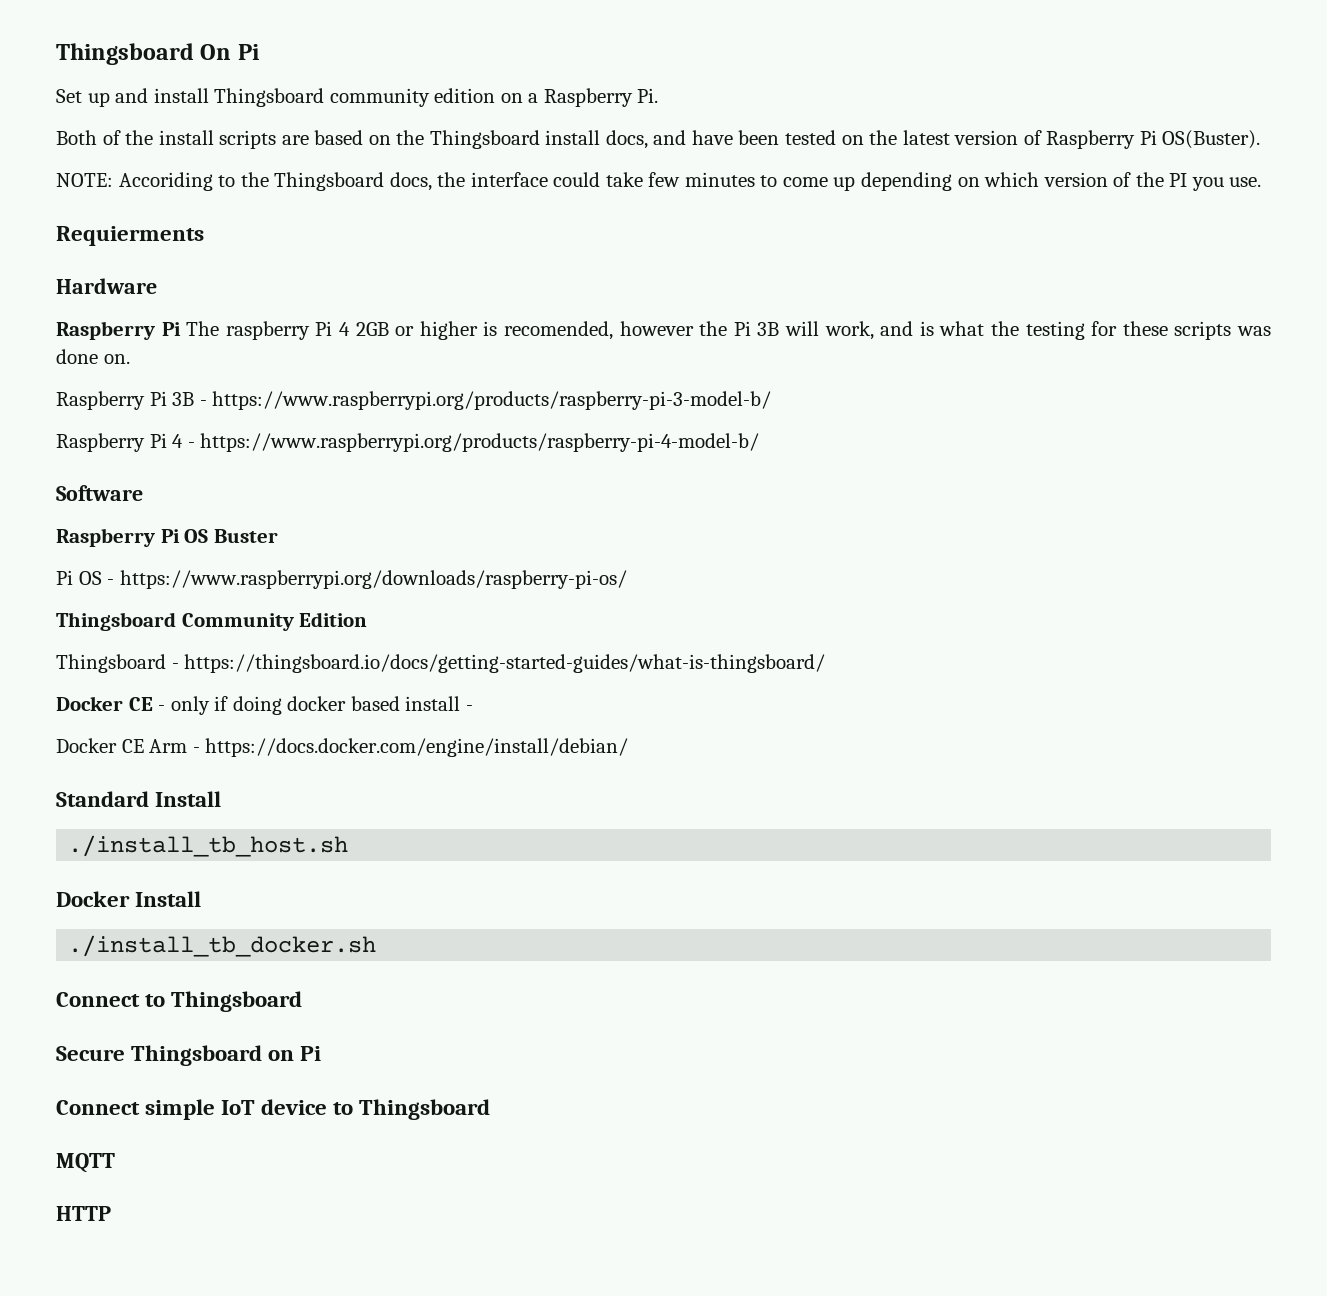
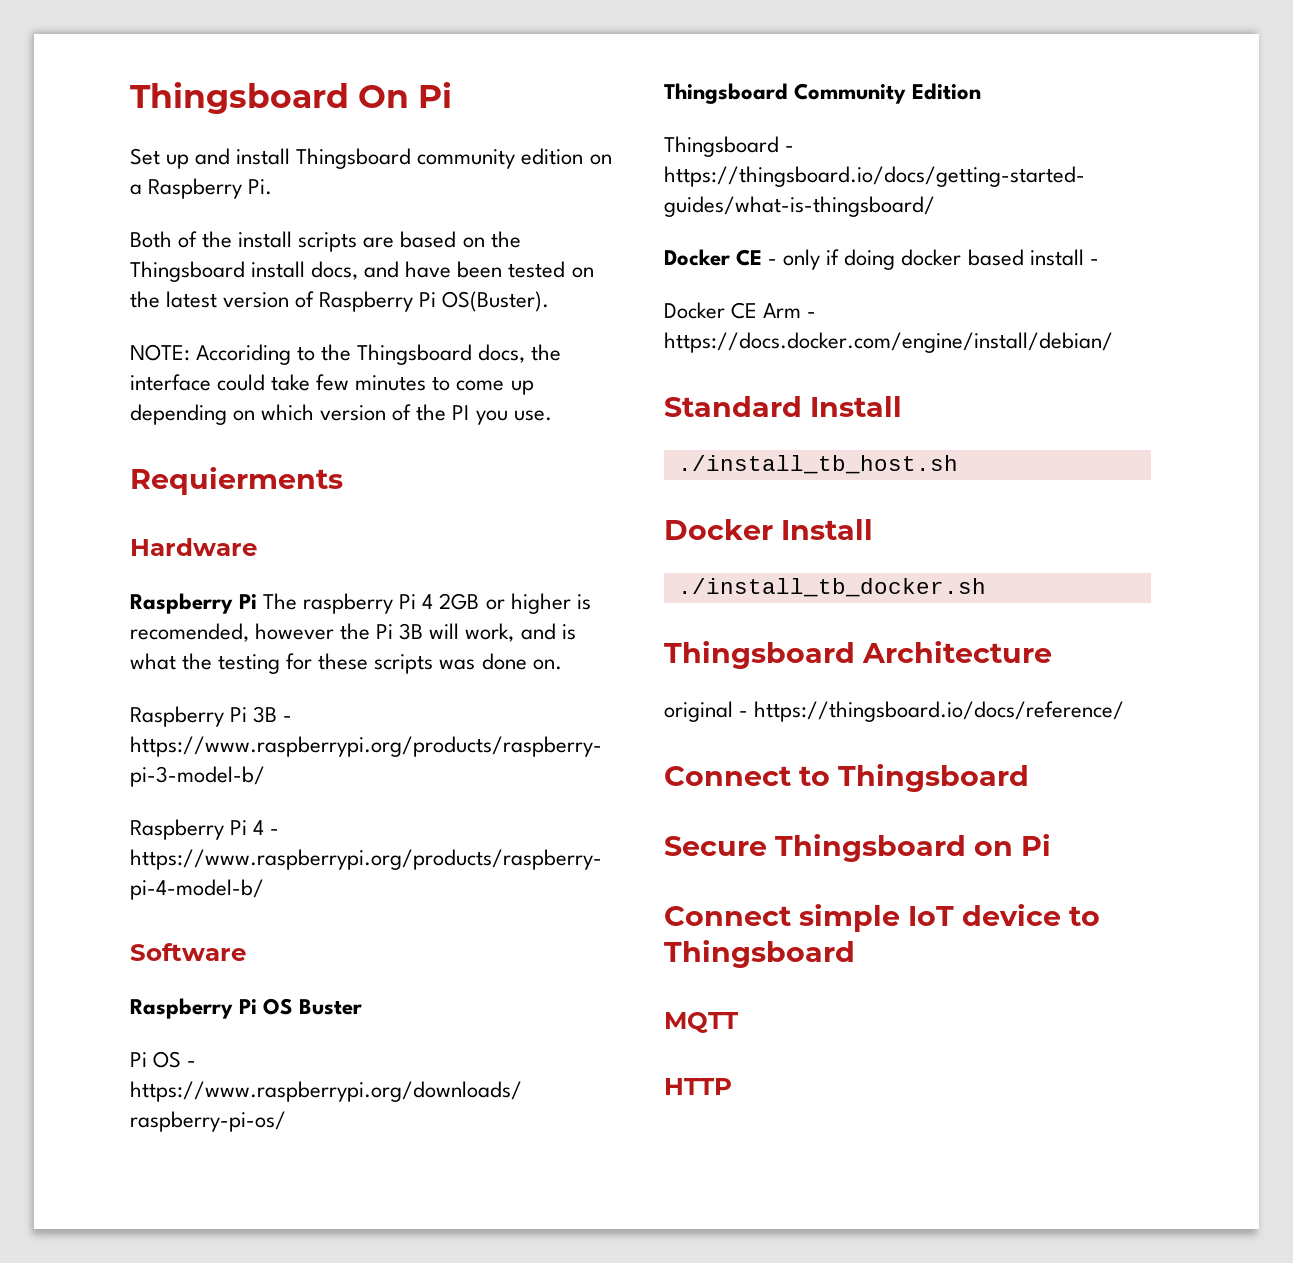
+ Thingsboard Architecture
+ original - https://thingsboard.io/docs/reference/

